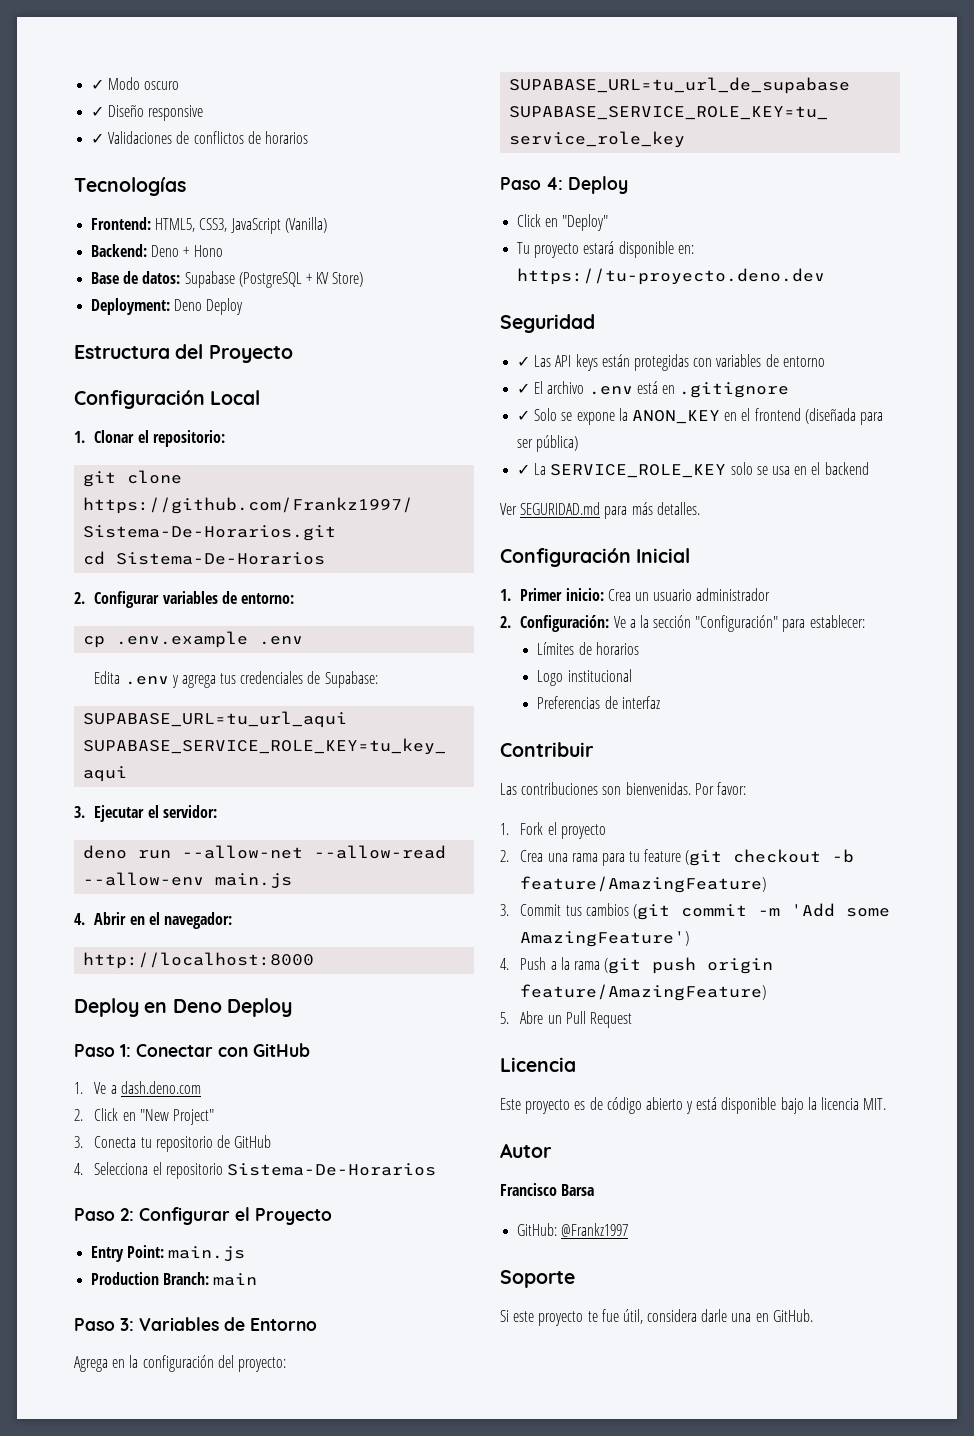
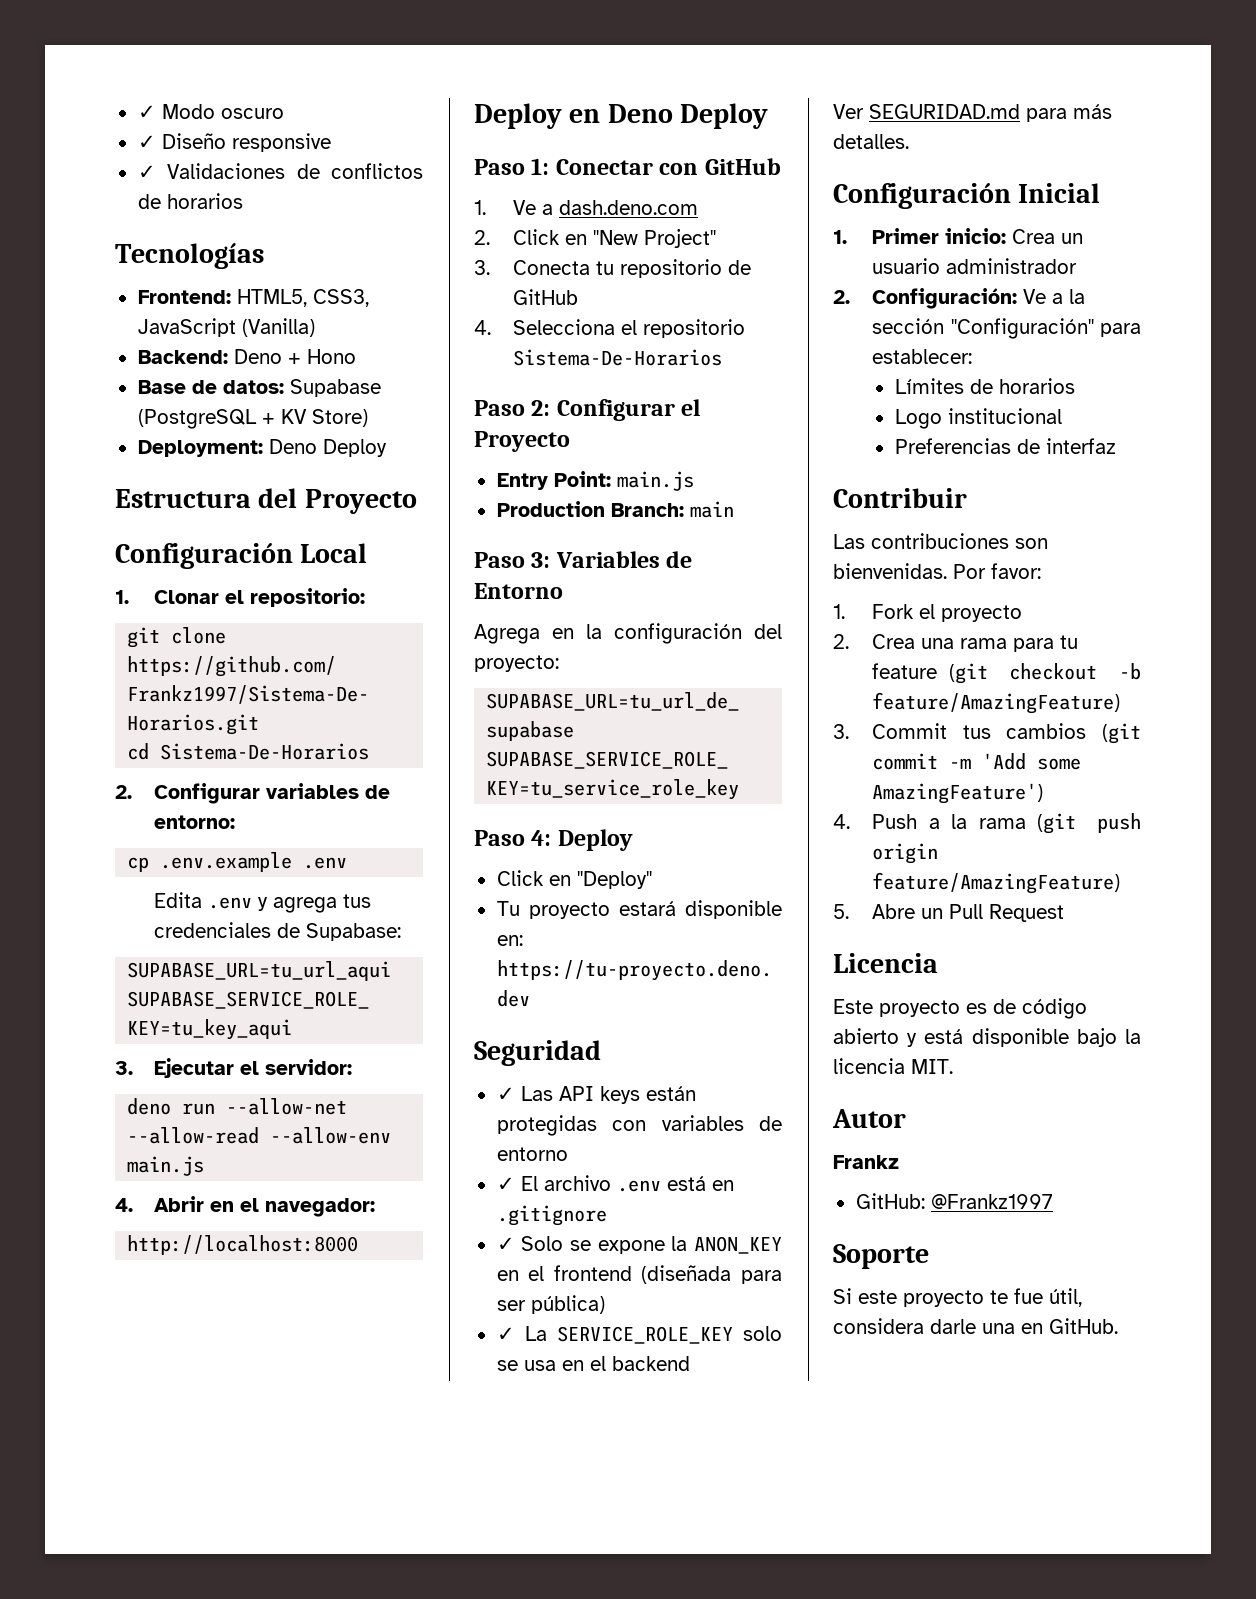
- Francisco Barsa
+ Frankz

